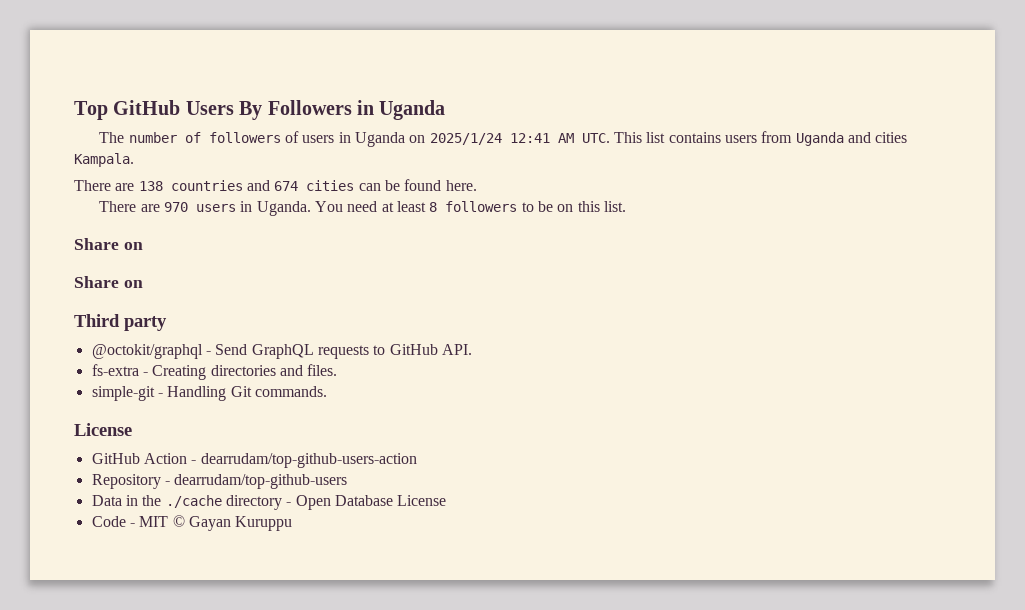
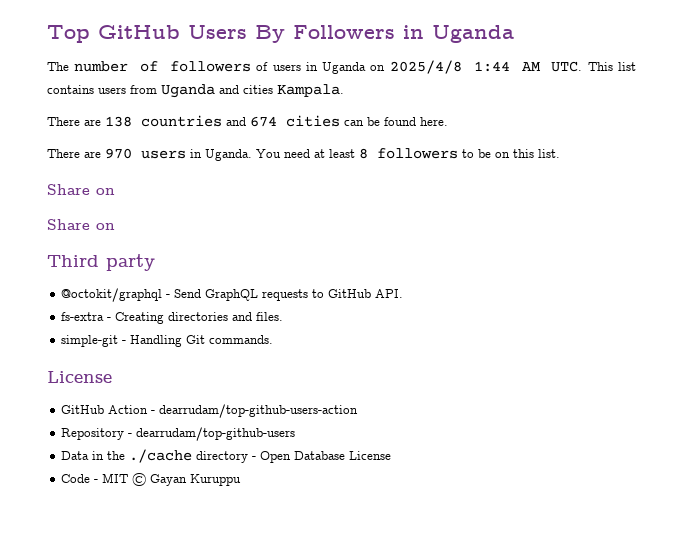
- The number of followers of users in Uganda on 2025/1/24 12:41 AM UTC. This list contains users from Uganda and cities Kampala.
+ The number of followers of users in Uganda on 2025/4/8 1:44 AM UTC. This list contains users from Uganda and cities Kampala.

